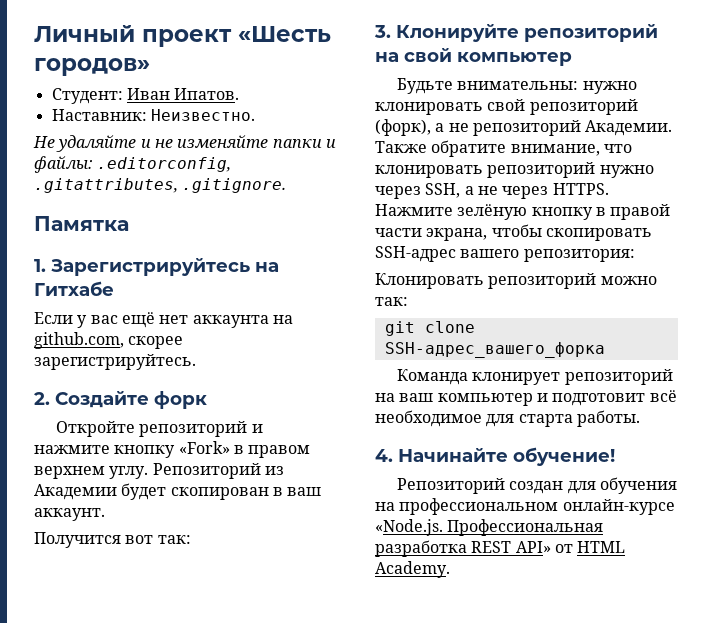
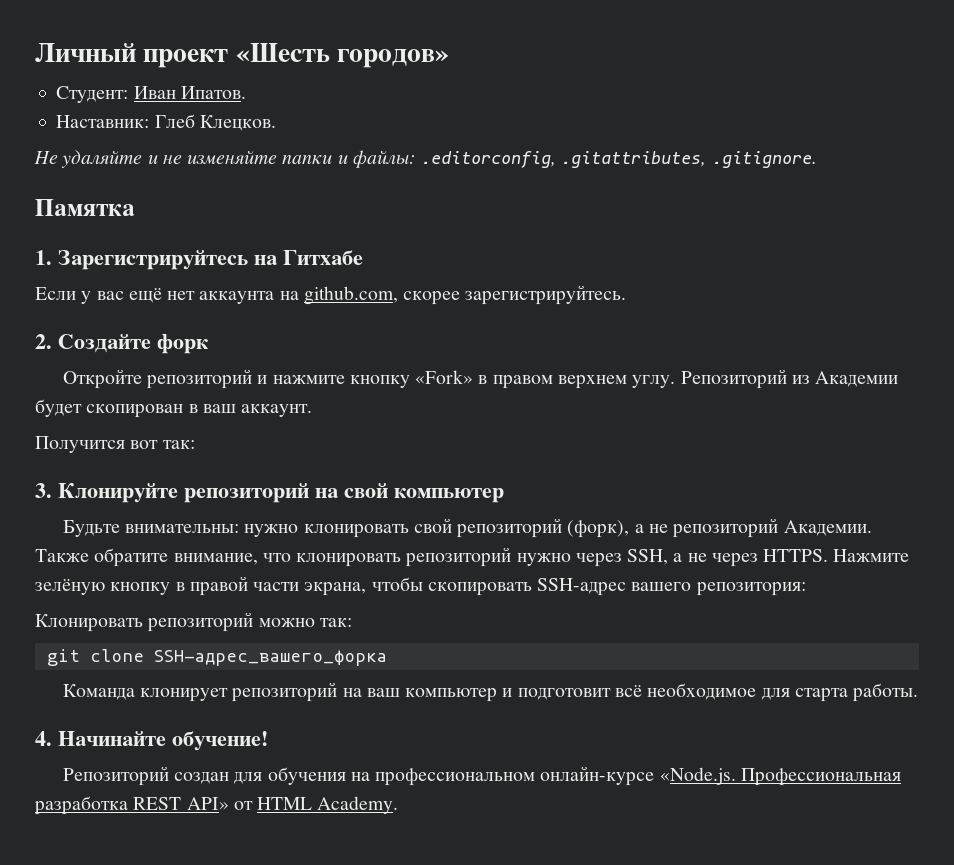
- Наставник: Неизвестно.
+ Наставник: Глеб Клецков.

